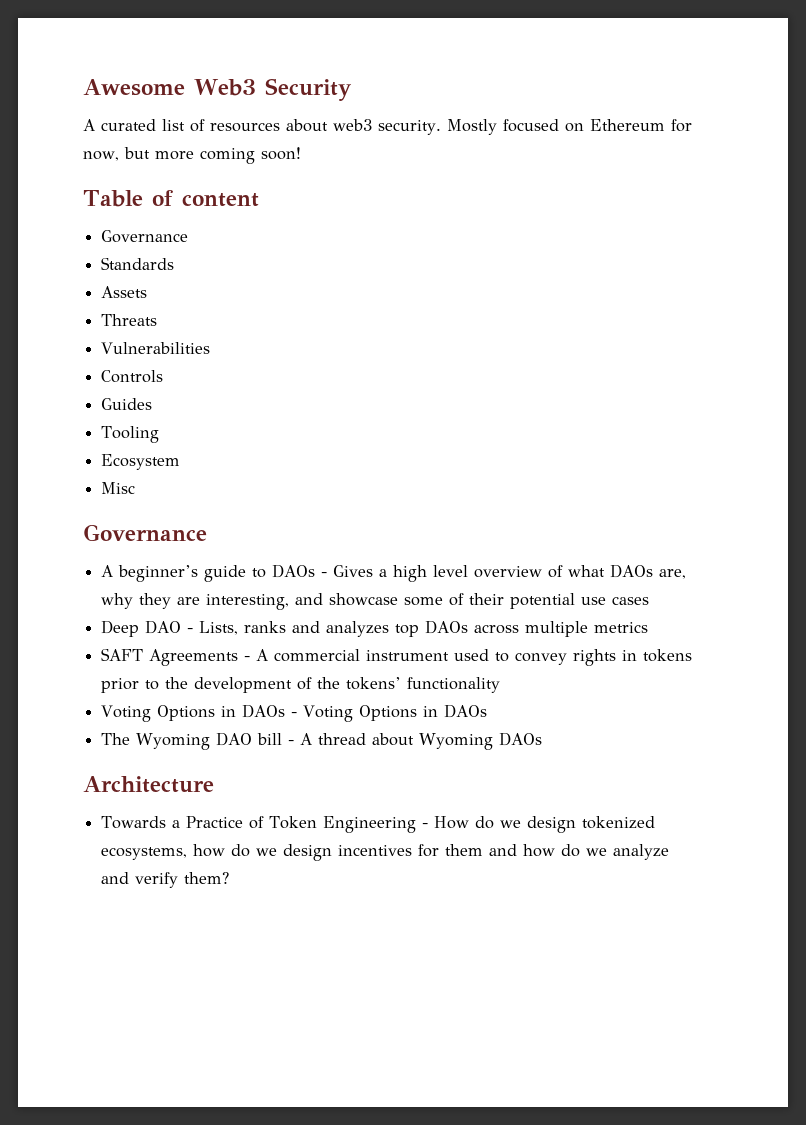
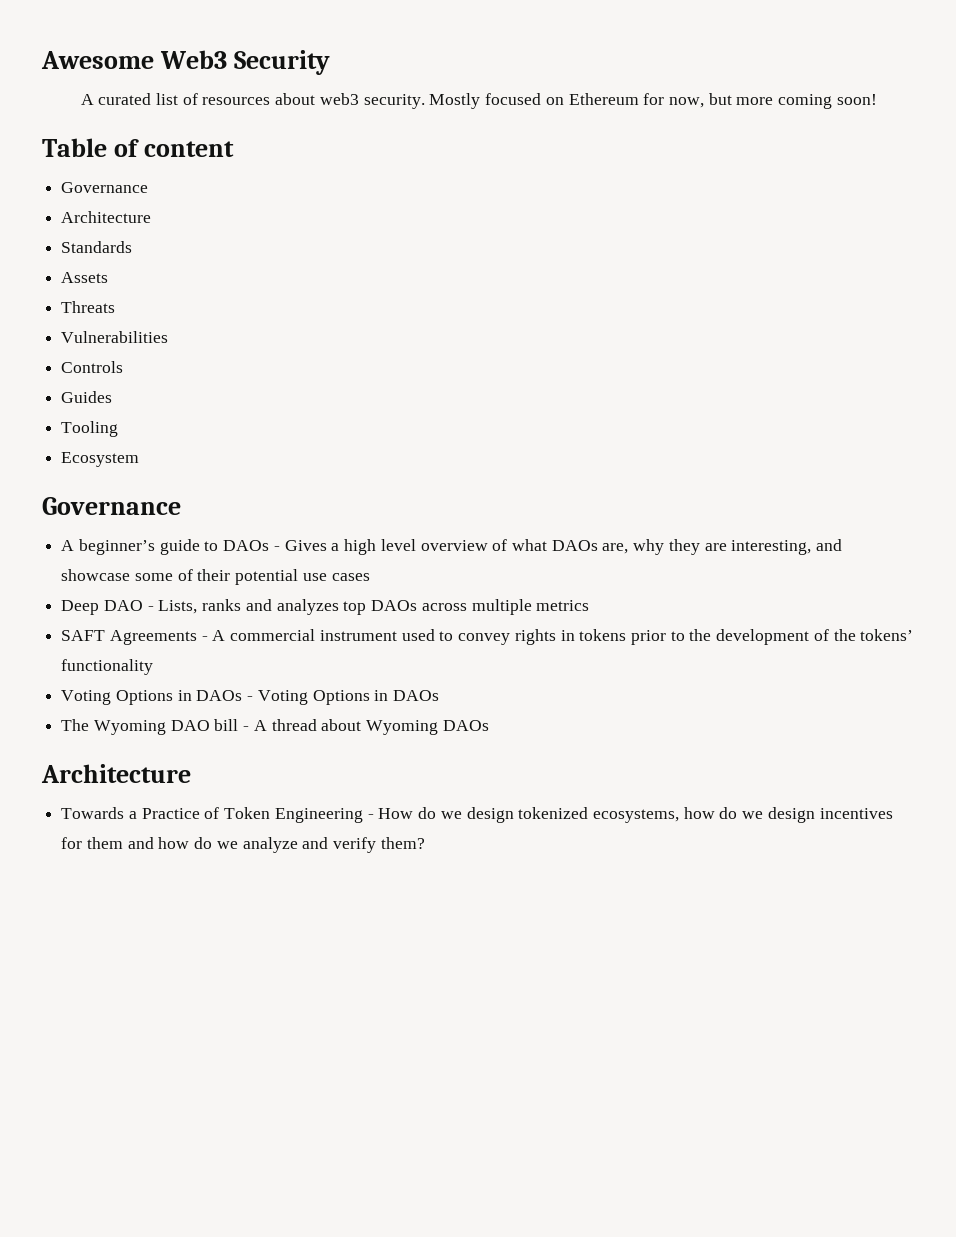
  Table of content
  Governance
+ Architecture
- Misc

